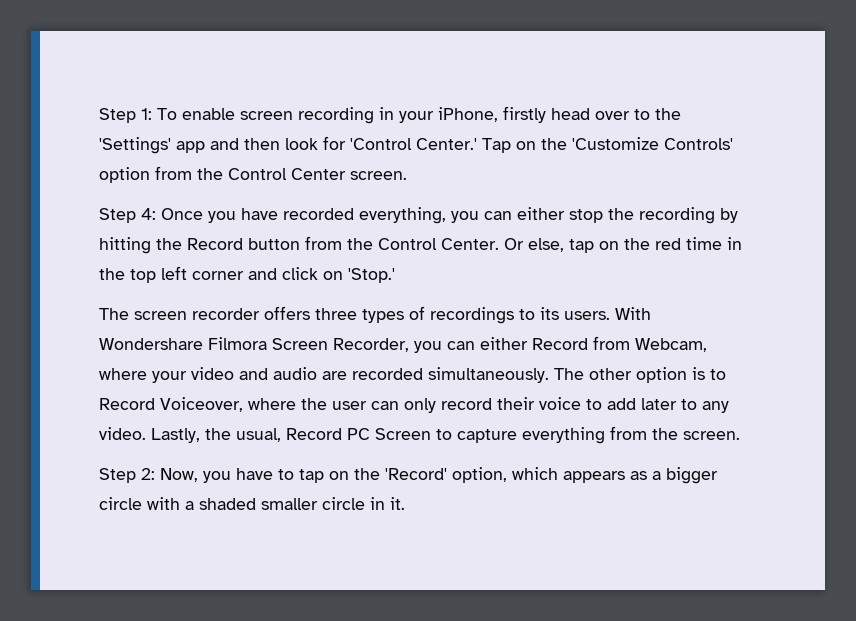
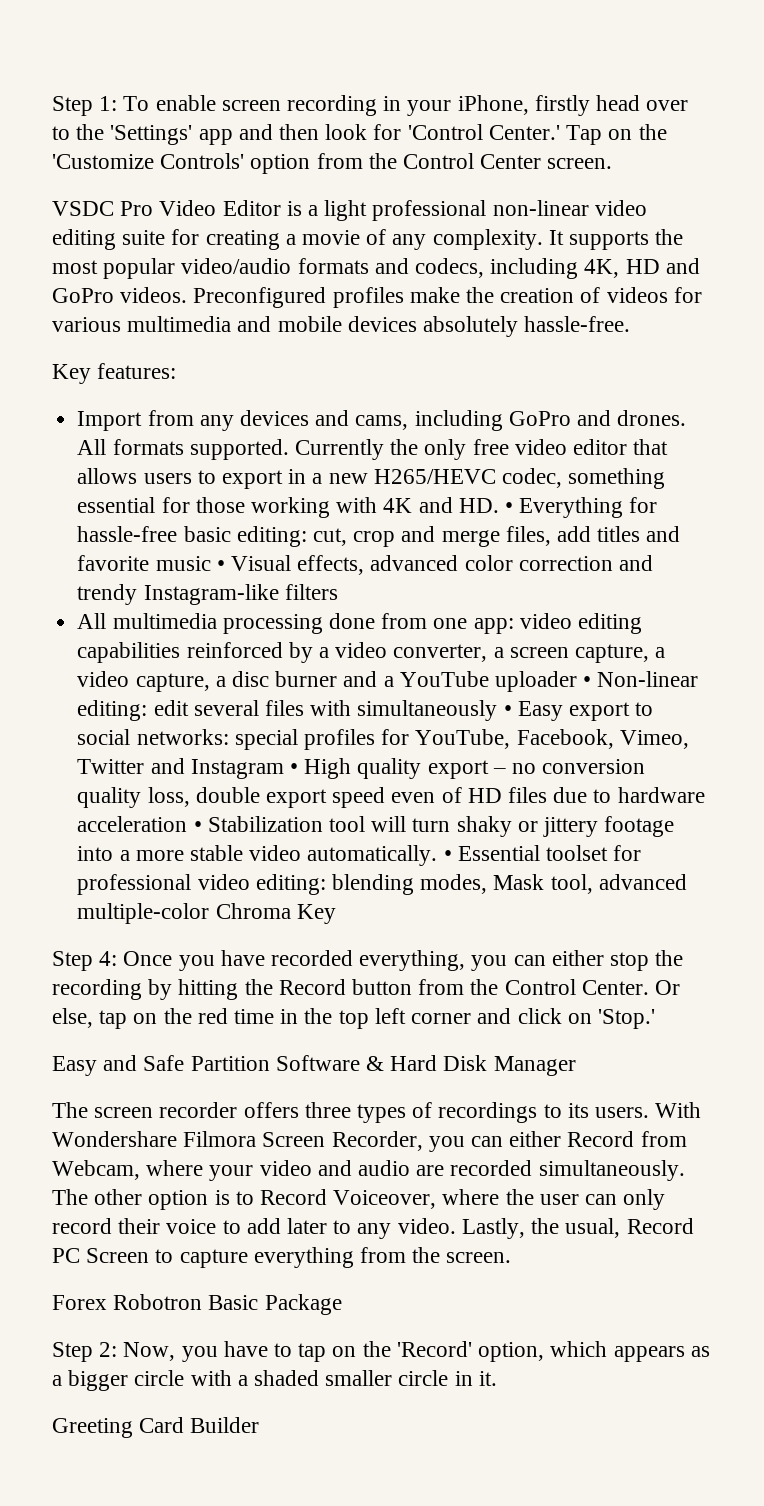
+ VSDC Pro Video Editor is a light professional non-linear video editing suite for creating a movie of any complexity. It supports the most popular video/audio formats and codecs, including 4K, HD and GoPro videos. Preconfigured profiles make the creation of videos for various multimedia and mobile devices absolutely hassle-free.
+ Key features:
+ Import from any devices and cams, including GoPro and drones. All formats supported. Сurrently the only free video editor that allows users to export in a new H265/HEVC codec, something essential for those working with 4K and HD. • Everything for hassle-free basic editing: cut, crop and merge files, add titles and favorite music • Visual effects, advanced color correction and trendy Instagram-like filters
+ All multimedia processing done from one app: video editing capabilities reinforced by a video converter, a screen capture, a video capture, a disc burner and a YouTube uploader • Non-linear editing: edit several files with simultaneously • Easy export to social networks: special profiles for YouTube, Facebook, Vimeo, Twitter and Instagram • High quality export – no conversion quality loss, double export speed even of HD files due to hardware acceleration • Stabilization tool will turn shaky or jittery footage into a more stable video automatically. • Essential toolset for professional video editing: blending modes, Mask tool, advanced multiple-color Chroma Key
+ Easy and Safe Partition Software & Hard Disk Manager
+ Forex Robotron Basic Package
+ Greeting Card Builder

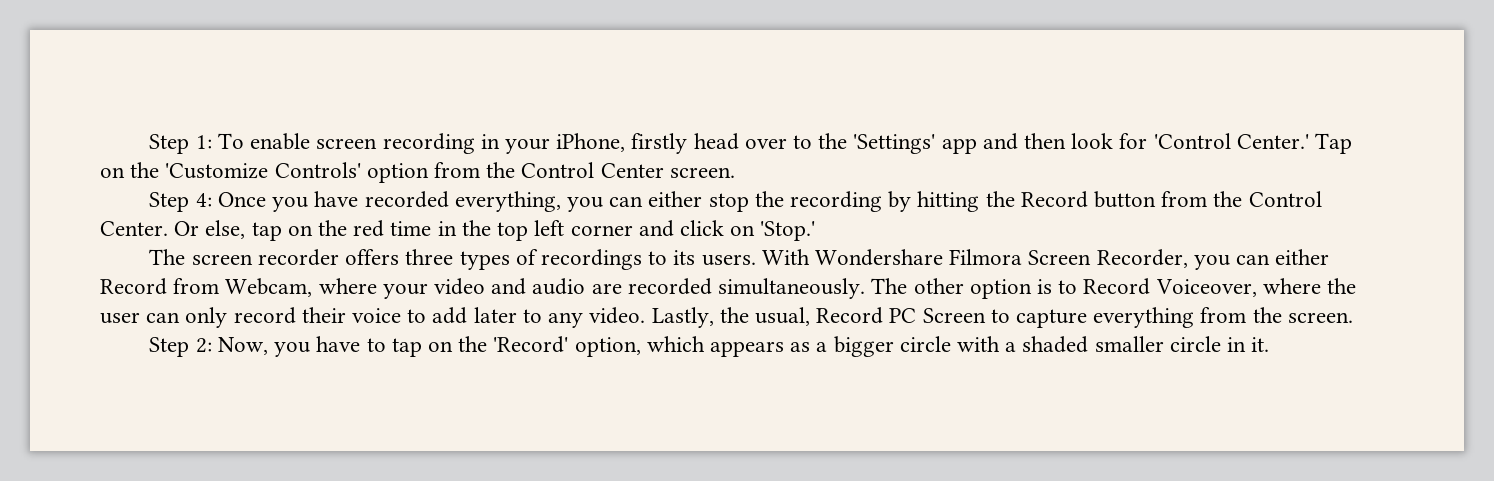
- VSDC Pro Video Editor is a light professional non-linear video editing suite for creating a movie of any complexity. It supports the most popular video/audio formats and codecs, including 4K, HD and GoPro videos. Preconfigured profiles make the creation of videos for various multimedia and mobile devices absolutely hassle-free.
- Key features:
- Import from any devices and cams, including GoPro and drones. All formats supported. Сurrently the only free video editor that allows users to export in a new H265/HEVC codec, something essential for those working with 4K and HD. • Everything for hassle-free basic editing: cut, crop and merge files, add titles and favorite music • Visual effects, advanced color correction and trendy Instagram-like filters
- All multimedia processing done from one app: video editing capabilities reinforced by a video converter, a screen capture, a video capture, a disc burner and a YouTube uploader • Non-linear editing: edit several files with simultaneously • Easy export to social networks: special profiles for YouTube, Facebook, Vimeo, Twitter and Instagram • High quality export – no conversion quality loss, double export speed even of HD files due to hardware acceleration • Stabilization tool will turn shaky or jittery footage into a more stable video automatically. • Essential toolset for professional video editing: blending modes, Mask tool, advanced multiple-color Chroma Key
- Easy and Safe Partition Software & Hard Disk Manager
- Forex Robotron Basic Package
- Greeting Card Builder

